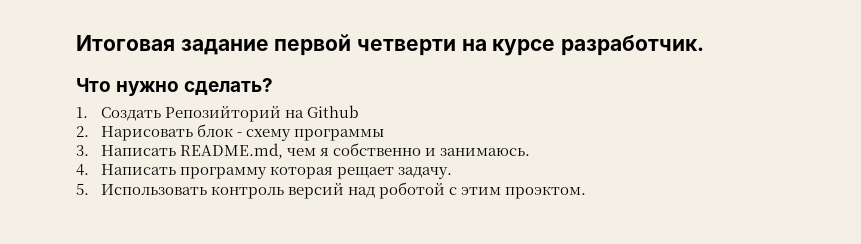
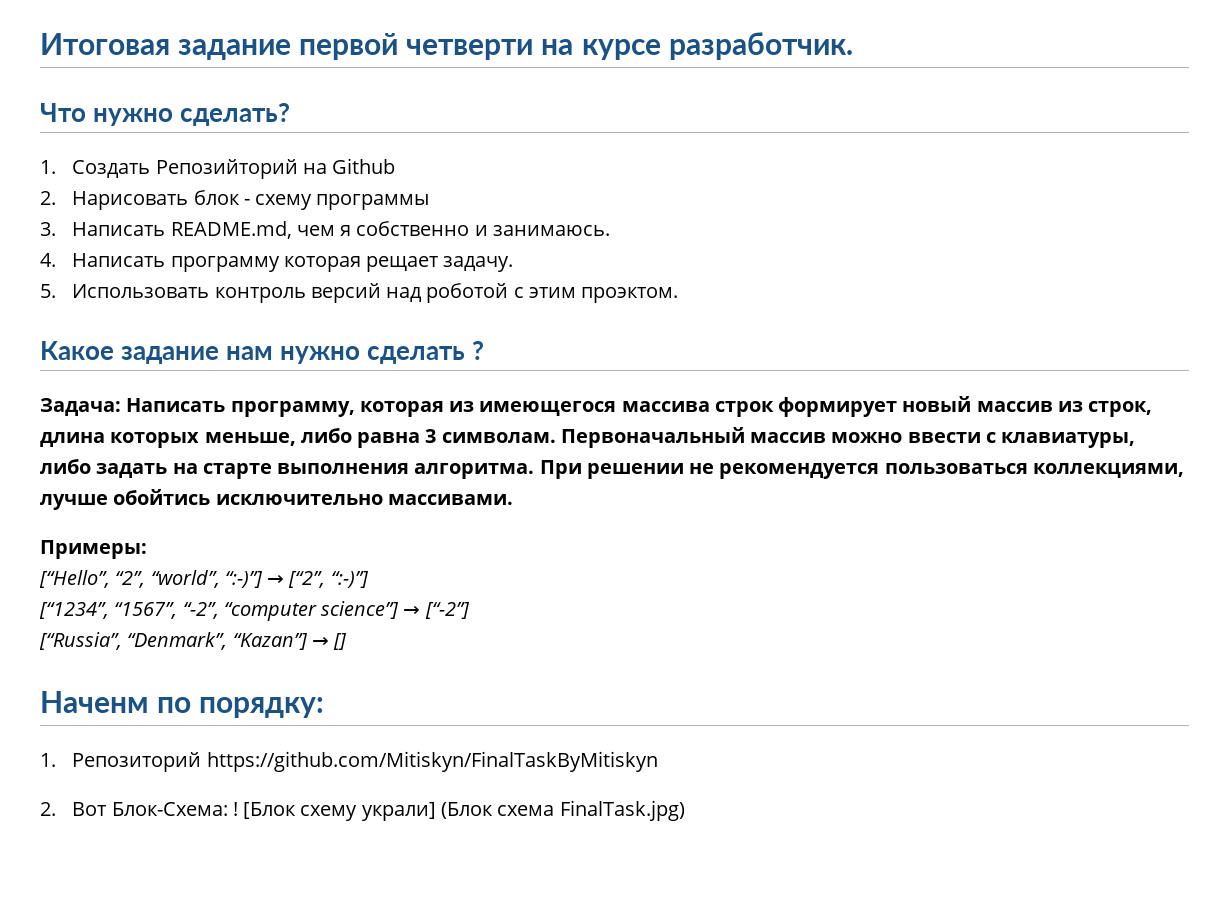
+ Какое задание нам нужно сделать ?
+ Задача: Написать программу, которая из имеющегося массива строк формирует новый массив из строк, длина которых меньше, либо равна 3 символам. Первоначальный массив можно ввести с клавиатуры, либо задать на старте выполнения алгоритма. При решении не рекомендуется пользоваться коллекциями, лучше обойтись исключительно массивами.
+ Примеры:
+ [“Hello”, “2”, “world”, “:-)”] → [“2”, “:-)”]
+ [“1234”, “1567”, “-2”, “computer science”] → [“-2”]
+ [“Russia”, “Denmark”, “Kazan”] → []
+ Наченм по порядку:
+ 1. Репозиторий https://github.com/Mitiskyn/FinalTaskByMitiskyn
+ 2. Вот Блок-Схема: ! [Блок схему украли] (Блок схема FinalTask.jpg)

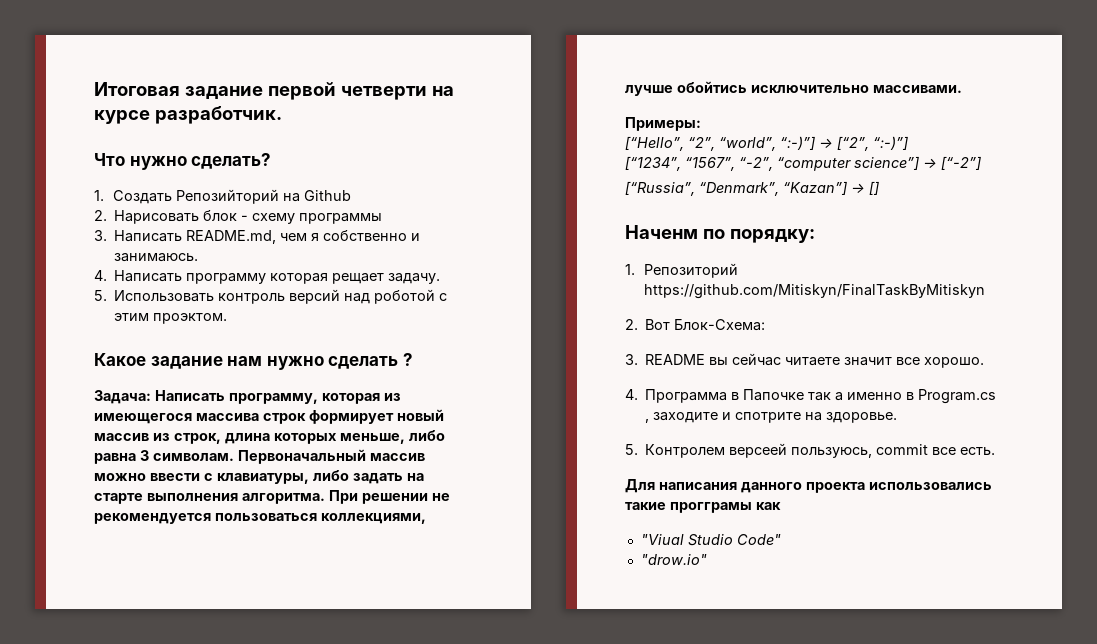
- 2. Вот Блок-Схема: ! [Блок схему украли] (Блок схема FinalTask.jpg)
+ 2. Вот Блок-Схема:
+ 3. README вы сейчас читаете значит все хорошо.
+ 4. Программа в Папочке так а именно в Program.cs , заходите и спотрите на здоровье.
+ 5. Контролем версеей пользуюсь, commit все есть.
+ Для написания данного проекта использовались такие прогграмы как
+ "Viual Studio Code"
+ "drow.io"

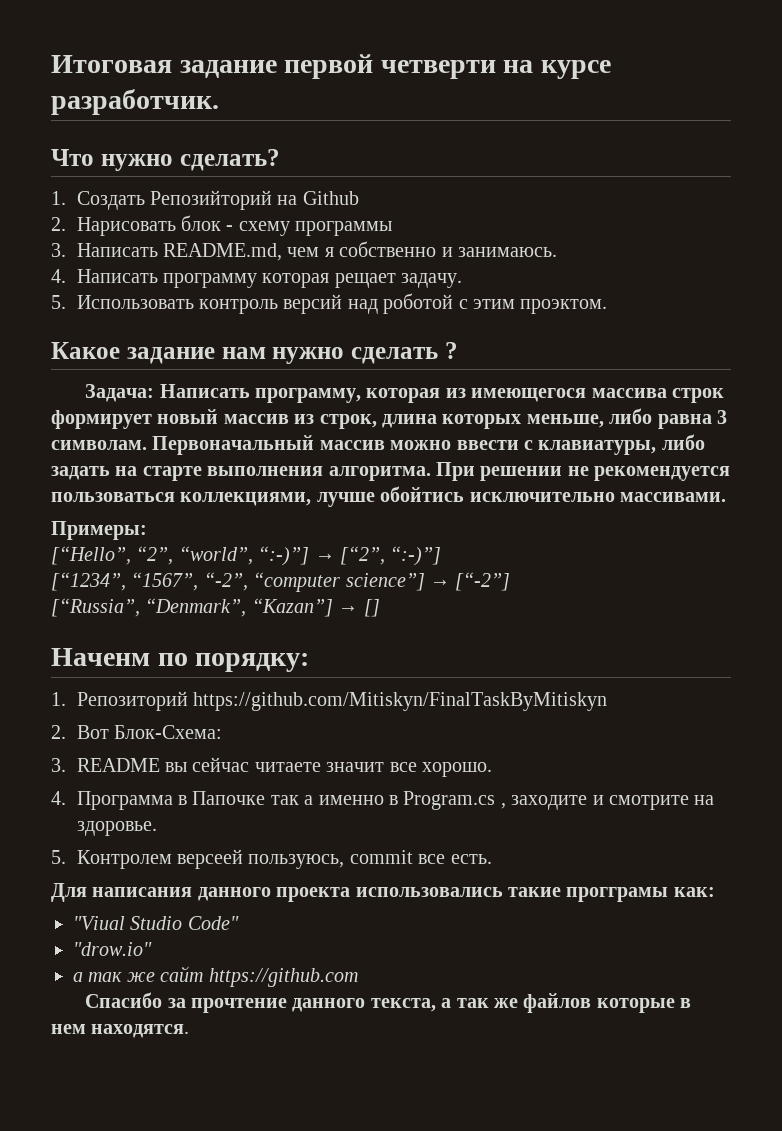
- 4. Программа в Папочке так а именно в Program.cs , заходите и спотрите на здоровье.
+ 4. Программа в Папочке так а именно в Program.cs , заходите и смотрите на здоровье.
- Для написания данного проекта использовались такие прогграмы как
+ Для написания данного проекта использовались такие прогграмы как:
+ а так же сайт https://github.com
+ Спасибо за прочтение данного текста, а так же файлов которые в нем находятся.

